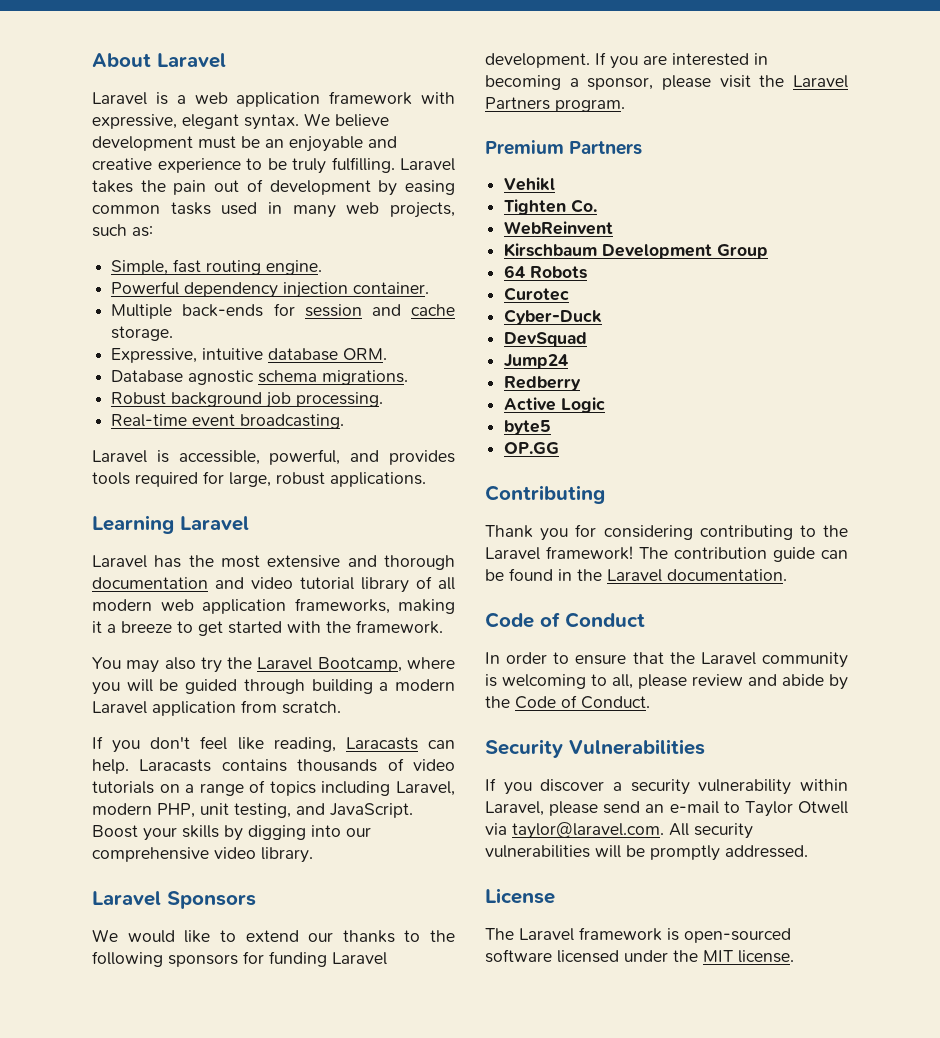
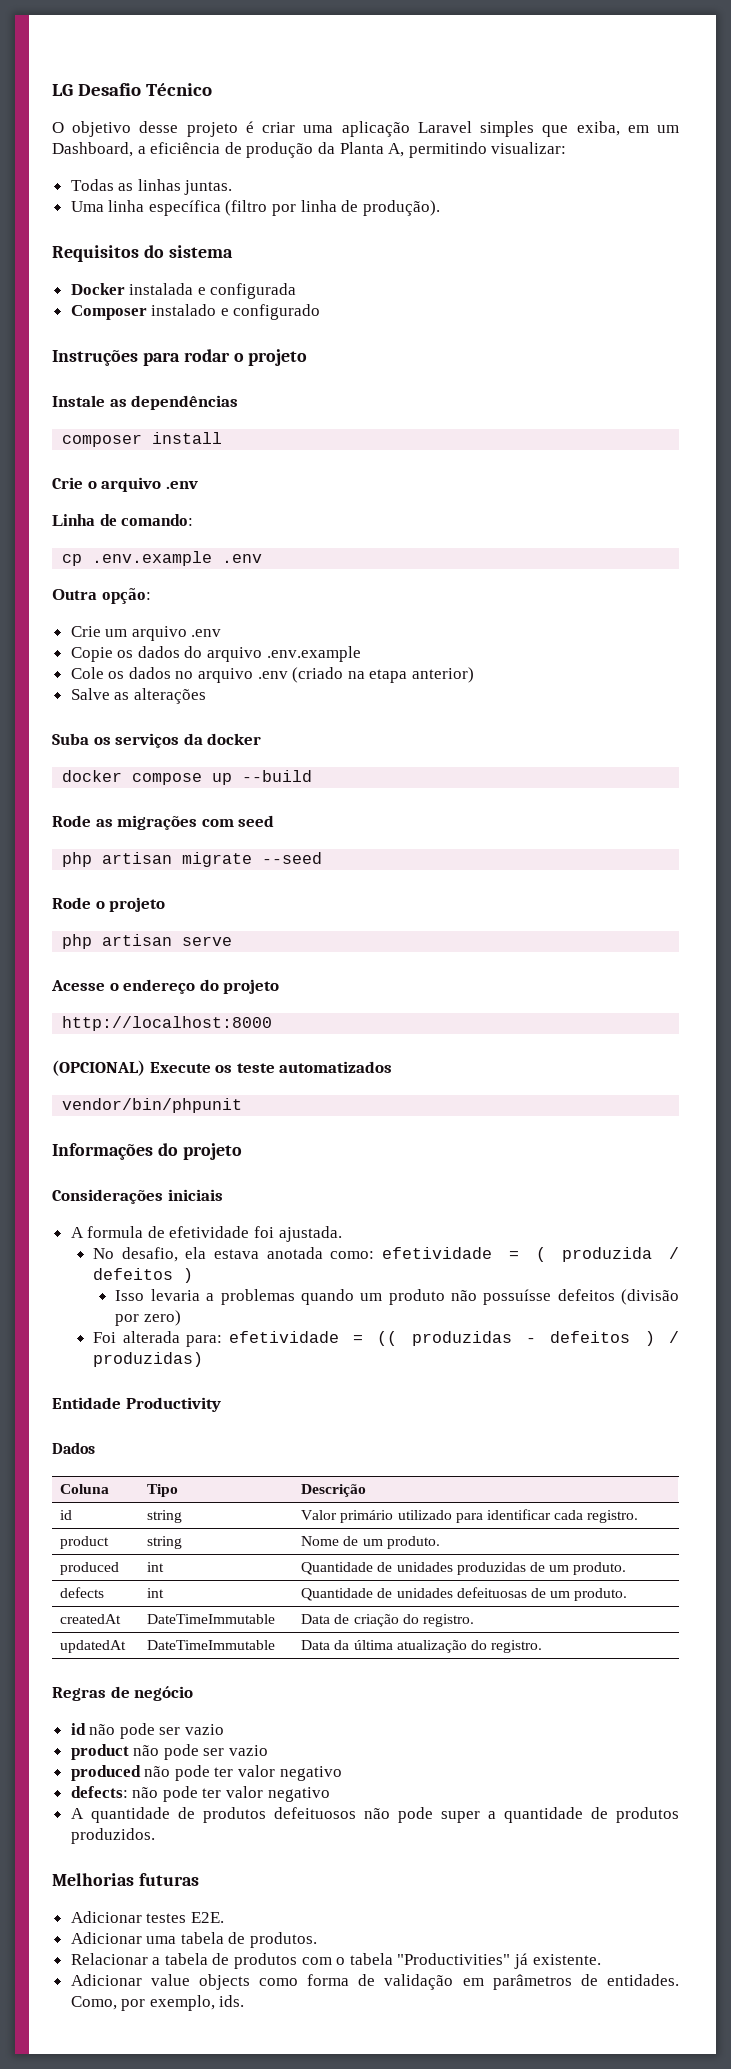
- About Laravel
- Laravel is a web application framework with expressive, elegant syntax. We believe development must be an enjoyable and creative experience to be truly fulfilling. Laravel takes the pain out of development by easing common tasks used in many web projects, such as:
- Simple, fast routing engine.
- Powerful dependency injection container.
- Multiple back-ends for session and cache storage.
- Expressive, intuitive database ORM.
- Database agnostic schema migrations.
- Robust background job processing.
- Real-time event broadcasting.
- Laravel is accessible, powerful, and provides tools required for large, robust applications.
- Learning Laravel
- Laravel has the most extensive and thorough documentation and video tutorial library of all modern web application frameworks, making it a breeze to get started with the framework.
- You may also try the Laravel Bootcamp, where you will be guided through building a modern Laravel application from scratch.
- If you don't feel like reading, Laracasts can help. Laracasts contains thousands of video tutorials on a range of topics including Laravel, modern PHP, unit testing, and JavaScript. Boost your skills by digging into our comprehensive video library.
- Laravel Sponsors
- We would like to extend our thanks to the following sponsors for funding Laravel development. If you are interested in becoming a sponsor, please visit the Laravel Partners program.
- Premium Partners
- Vehikl
- Tighten Co.
- WebReinvent
- Kirschbaum Development Group
- 64 Robots
- Curotec
- Cyber-Duck
- DevSquad
- Jump24
- Redberry
- Active Logic
- byte5
- OP.GG
- Contributing
- Thank you for considering contributing to the Laravel framework! The contribution guide can be found in the Laravel documentation.
- Code of Conduct
- In order to ensure that the Laravel community is welcoming to all, please review and abide by the Code of Conduct.
- Security Vulnerabilities
- If you discover a security vulnerability within Laravel, please send an e-mail to Taylor Otwell via taylor@laravel.com. All security vulnerabilities will be promptly addressed.
- License
- The Laravel framework is open-sourced software licensed under the MIT license.
+ LG Desafio Técnico
+ O objetivo desse projeto é criar uma aplicação Laravel simples que exiba, em um Dashboard, a eficiência de produção da Planta A, permitindo visualizar:
+ Todas as linhas juntas.
+ Uma linha específica (filtro por linha de produção).
+ Requisitos do sistema
+ Docker instalada e configurada
+ Composer instalado e configurado
+ Instruções para rodar o projeto
+ Instale as dependências
+ composer install
+ Crie o arquivo .env
+ Linha de comando:
+ cp .env.example .env
+ Outra opção:
+ Crie um arquivo .env
+ Copie os dados do arquivo .env.example
+ Cole os dados no arquivo .env (criado na etapa anterior)
+ Salve as alterações
+ Suba os serviços da docker
+ docker compose up --build
+ Rode as migrações com seed
+ php artisan migrate --seed
+ Rode o projeto
+ php artisan serve
+ Acesse o endereço do projeto
+ http://localhost:8000
+ (OPCIONAL) Execute os teste automatizados
+ vendor/bin/phpunit
+ Informações do projeto
+ Considerações iniciais
+ A formula de efetividade foi ajustada.
+ No desafio, ela estava anotada como: efetividade = ( produzida / defeitos )
+ Isso levaria a problemas quando um produto não possuísse defeitos (divisão por zero)
+ Foi alterada para: efetividade = (( produzidas - defeitos ) / produzidas)
+ Entidade Productivity
+ Dados
+ Coluna | Tipo | Descrição
+ id | string | Valor primário utilizado para identificar cada registro.
+ product | string | Nome de um produto.
+ produced | int | Quantidade de unidades produzidas de um produto.
+ defects | int | Quantidade de unidades defeituosas de um produto.
+ createdAt | DateTimeImmutable | Data de criação do registro.
+ updatedAt | DateTimeImmutable | Data da última atualização do registro.
+ Regras de negócio
+ id não pode ser vazio
+ product não pode ser vazio
+ produced não pode ter valor negativo
+ defects: não pode ter valor negativo
+ A quantidade de produtos defeituosos não pode super a quantidade de produtos produzidos.
+ Melhorias futuras
+ Adicionar testes E2E.
+ Adicionar uma tabela de produtos.
+ Relacionar a tabela de produtos com o tabela "Productivities" já existente.
+ Adicionar value objects como forma de validação em parâmetros de entidades. Como, por exemplo, ids.

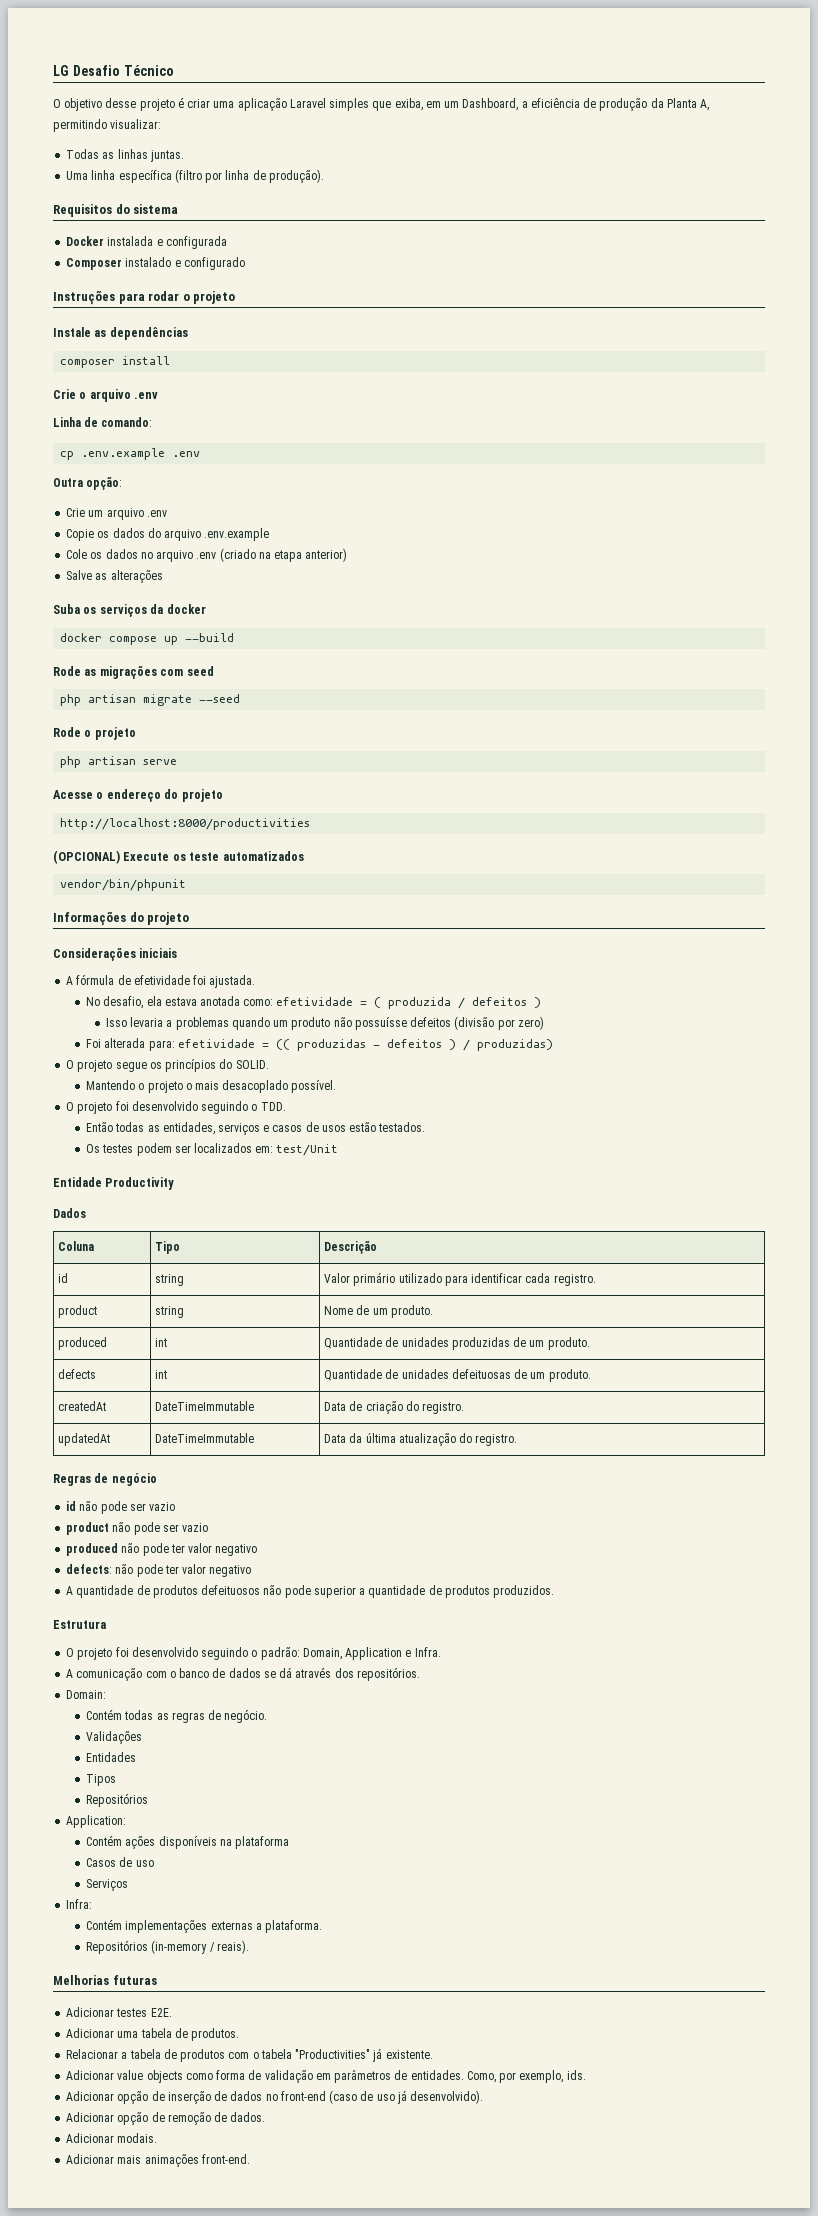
- http://localhost:8000
+ http://localhost:8000/productivities
- A formula de efetividade foi ajustada.
+ A fórmula de efetividade foi ajustada.
+ O projeto segue os princípios do SOLID.
+ Mantendo o projeto o mais desacoplado possível.
+ O projeto foi desenvolvido seguindo o TDD.
+ Então todas as entidades, serviços e casos de usos estão testados.
+ Os testes podem ser localizados em: test/Unit
- A quantidade de produtos defeituosos não pode super a quantidade de produtos produzidos.
+ A quantidade de produtos defeituosos não pode superior a quantidade de produtos produzidos.
+ Estrutura
+ O projeto foi desenvolvido seguindo o padrão: Domain, Application e Infra.
+ A comunicação com o banco de dados se dá através dos repositórios.
+ Domain:
+ Contém todas as regras de negócio.
+ Validações
+ Entidades
+ Tipos
+ Repositórios
+ Application:
+ Contém ações disponíveis na plataforma
+ Casos de uso
+ Serviços
+ Infra:
+ Contém implementações externas a plataforma.
+ Repositórios (in-memory / reais).
+ Adicionar opção de inserção de dados no front-end (caso de uso já desenvolvido).
+ Adicionar opção de remoção de dados.
+ Adicionar modais.
+ Adicionar mais animações front-end.

